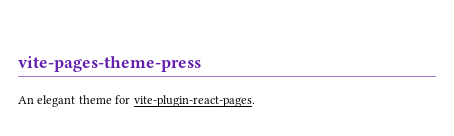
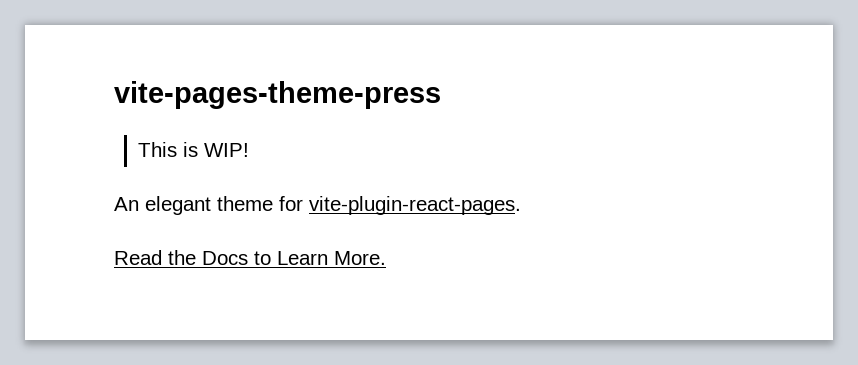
+ This is WIP!
+ Read the Docs to Learn More.

